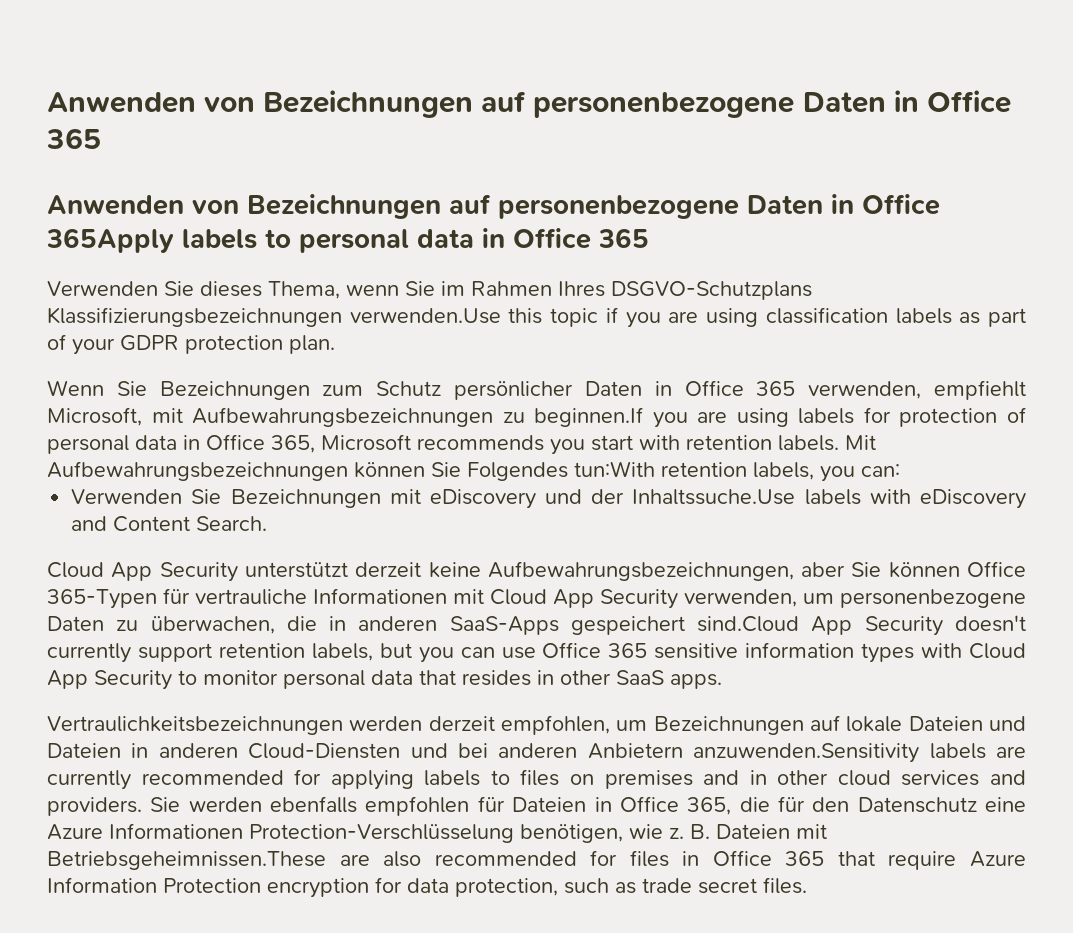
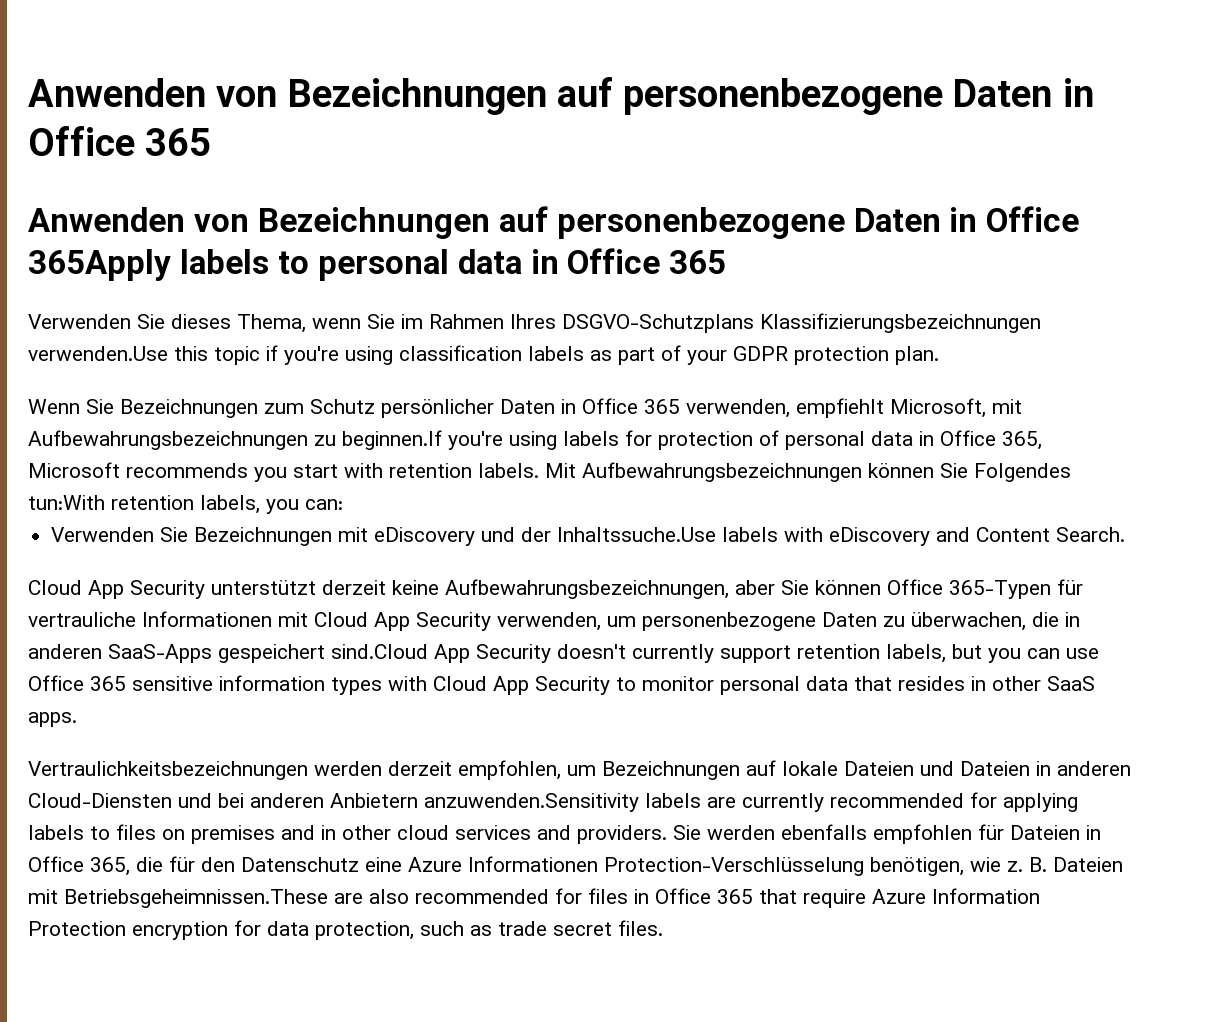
- Verwenden Sie dieses Thema, wenn Sie im Rahmen Ihres DSGVO-Schutzplans Klassifizierungsbezeichnungen verwenden.Use this topic if you are using classification labels as part of your GDPR protection plan.
+ Verwenden Sie dieses Thema, wenn Sie im Rahmen Ihres DSGVO-Schutzplans Klassifizierungsbezeichnungen verwenden.Use this topic if you're using classification labels as part of your GDPR protection plan.
- Wenn Sie Bezeichnungen zum Schutz persönlicher Daten in Office 365 verwenden, empfiehlt Microsoft, mit Aufbewahrungsbezeichnungen zu beginnen.If you are using labels for protection of personal data in Office 365, Microsoft recommends you start with retention labels.
+ Wenn Sie Bezeichnungen zum Schutz persönlicher Daten in Office 365 verwenden, empfiehlt Microsoft, mit Aufbewahrungsbezeichnungen zu beginnen.If you're using labels for protection of personal data in Office 365, Microsoft recommends you start with retention labels.

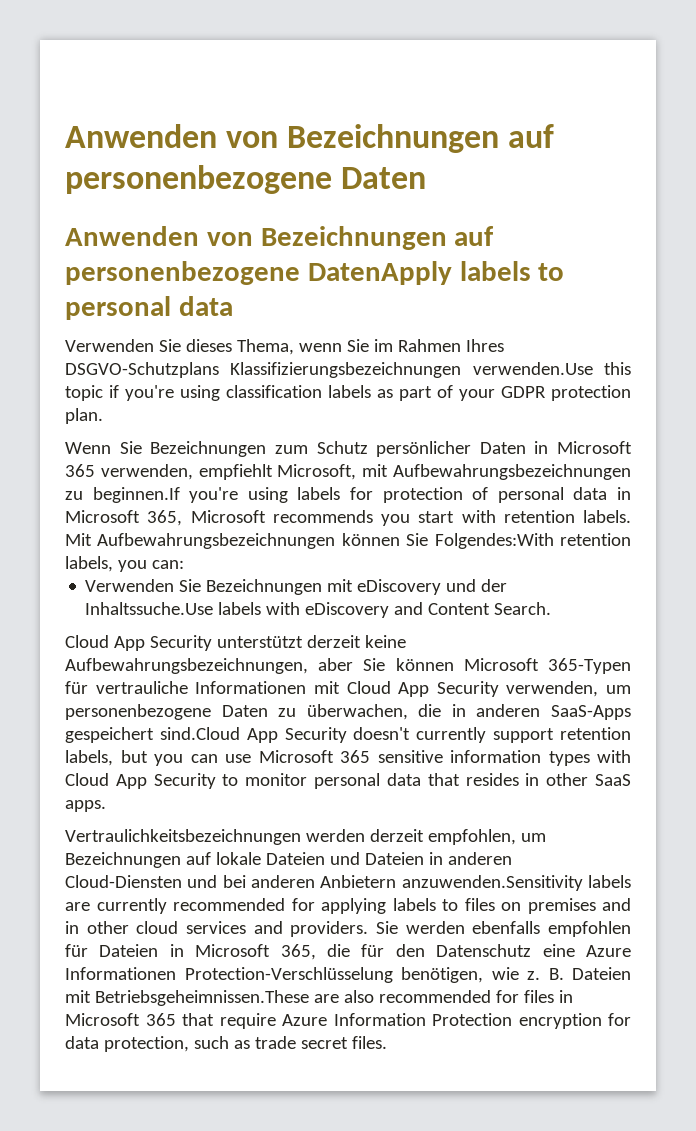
- Anwenden von Bezeichnungen auf personenbezogene Daten in Office 365
- Anwenden von Bezeichnungen auf personenbezogene Daten in Office 365Apply labels to personal data in Office 365
+ Anwenden von Bezeichnungen auf personenbezogene Daten
+ Anwenden von Bezeichnungen auf personenbezogene DatenApply labels to personal data
- Wenn Sie Bezeichnungen zum Schutz persönlicher Daten in Office 365 verwenden, empfiehlt Microsoft, mit Aufbewahrungsbezeichnungen zu beginnen.If you're using labels for protection of personal data in Office 365, Microsoft recommends you start with retention labels.
+ Wenn Sie Bezeichnungen zum Schutz persönlicher Daten in Microsoft 365 verwenden, empfiehlt Microsoft, mit Aufbewahrungsbezeichnungen zu beginnen.If you're using labels for protection of personal data in Microsoft 365, Microsoft recommends you start with retention labels.
- Mit Aufbewahrungsbezeichnungen können Sie Folgendes tun:With retention labels, you can:
+ Mit Aufbewahrungsbezeichnungen können Sie Folgendes:With retention labels, you can:
- Cloud App Security unterstützt derzeit keine Aufbewahrungsbezeichnungen, aber Sie können Office 365-Typen für vertrauliche Informationen mit Cloud App Security verwenden, um personenbezogene Daten zu überwachen, die in anderen SaaS-Apps gespeichert sind.Cloud App Security doesn't currently support retention labels, but you can use Office 365 sensitive information types with Cloud App Security to monitor personal data that resides in other SaaS apps.
+ Cloud App Security unterstützt derzeit keine Aufbewahrungsbezeichnungen, aber Sie können Microsoft 365-Typen für vertrauliche Informationen mit Cloud App Security verwenden, um personenbezogene Daten zu überwachen, die in anderen SaaS-Apps gespeichert sind.Cloud App Security doesn't currently support retention labels, but you can use Microsoft 365 sensitive information types with Cloud App Security to monitor personal data that resides in other SaaS apps.
- Sie werden ebenfalls empfohlen für Dateien in Office 365, die für den Datenschutz eine Azure Informationen Protection-Verschlüsselung benötigen, wie z.
+ Sie werden ebenfalls empfohlen für Dateien in Microsoft 365, die für den Datenschutz eine Azure Informationen Protection-Verschlüsselung benötigen, wie z.
- B. Dateien mit Betriebsgeheimnissen.These are also recommended for files in Office 365 that require Azure Information Protection encryption for data protection, such as trade secret files.
+ B. Dateien mit Betriebsgeheimnissen.These are also recommended for files in Microsoft 365 that require Azure Information Protection encryption for data protection, such as trade secret files.

